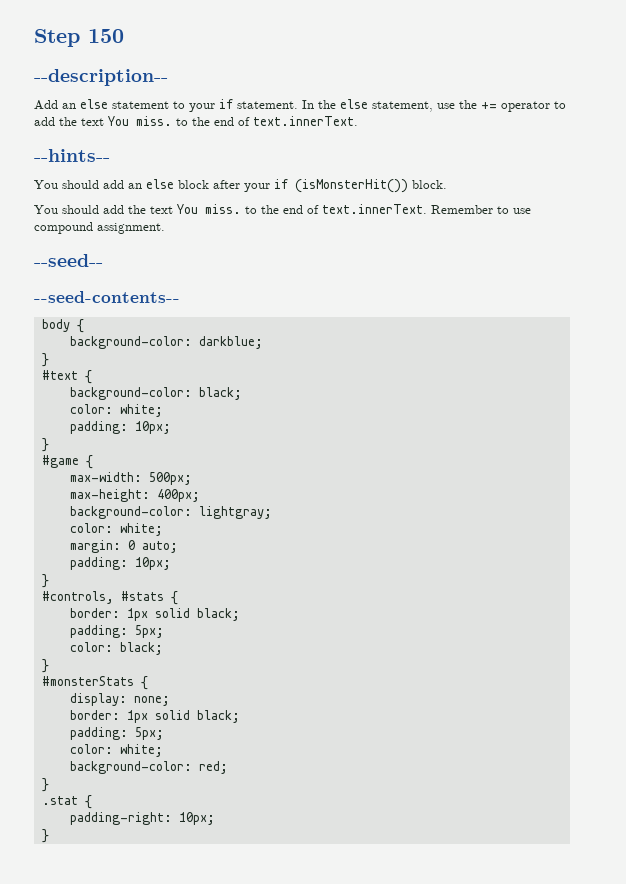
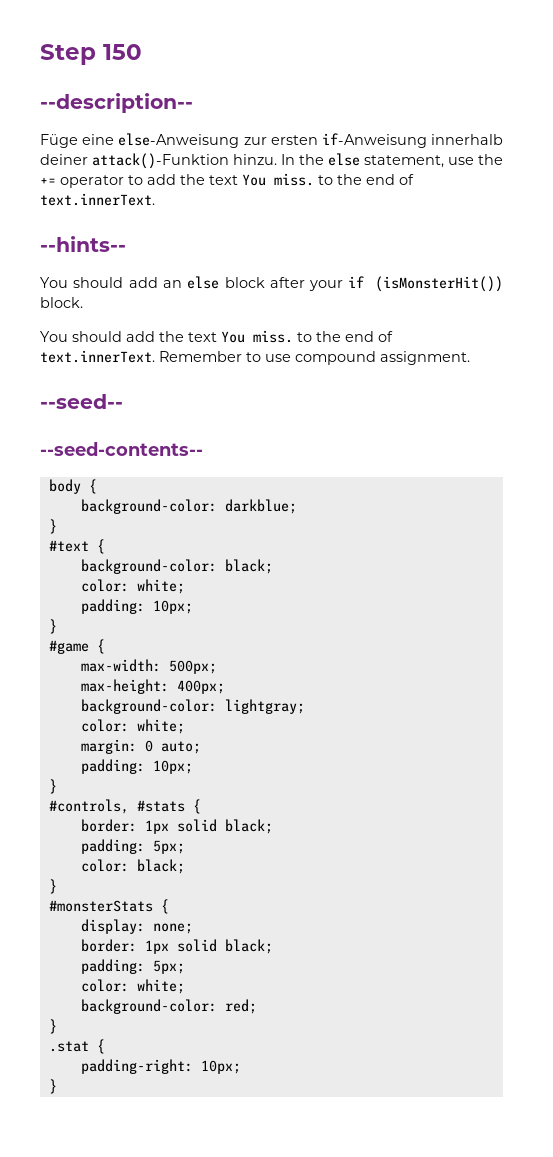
- Add an else statement to your if statement.
+ Füge eine else-Anweisung zur ersten if-Anweisung innerhalb deiner attack()-Funktion hinzu.

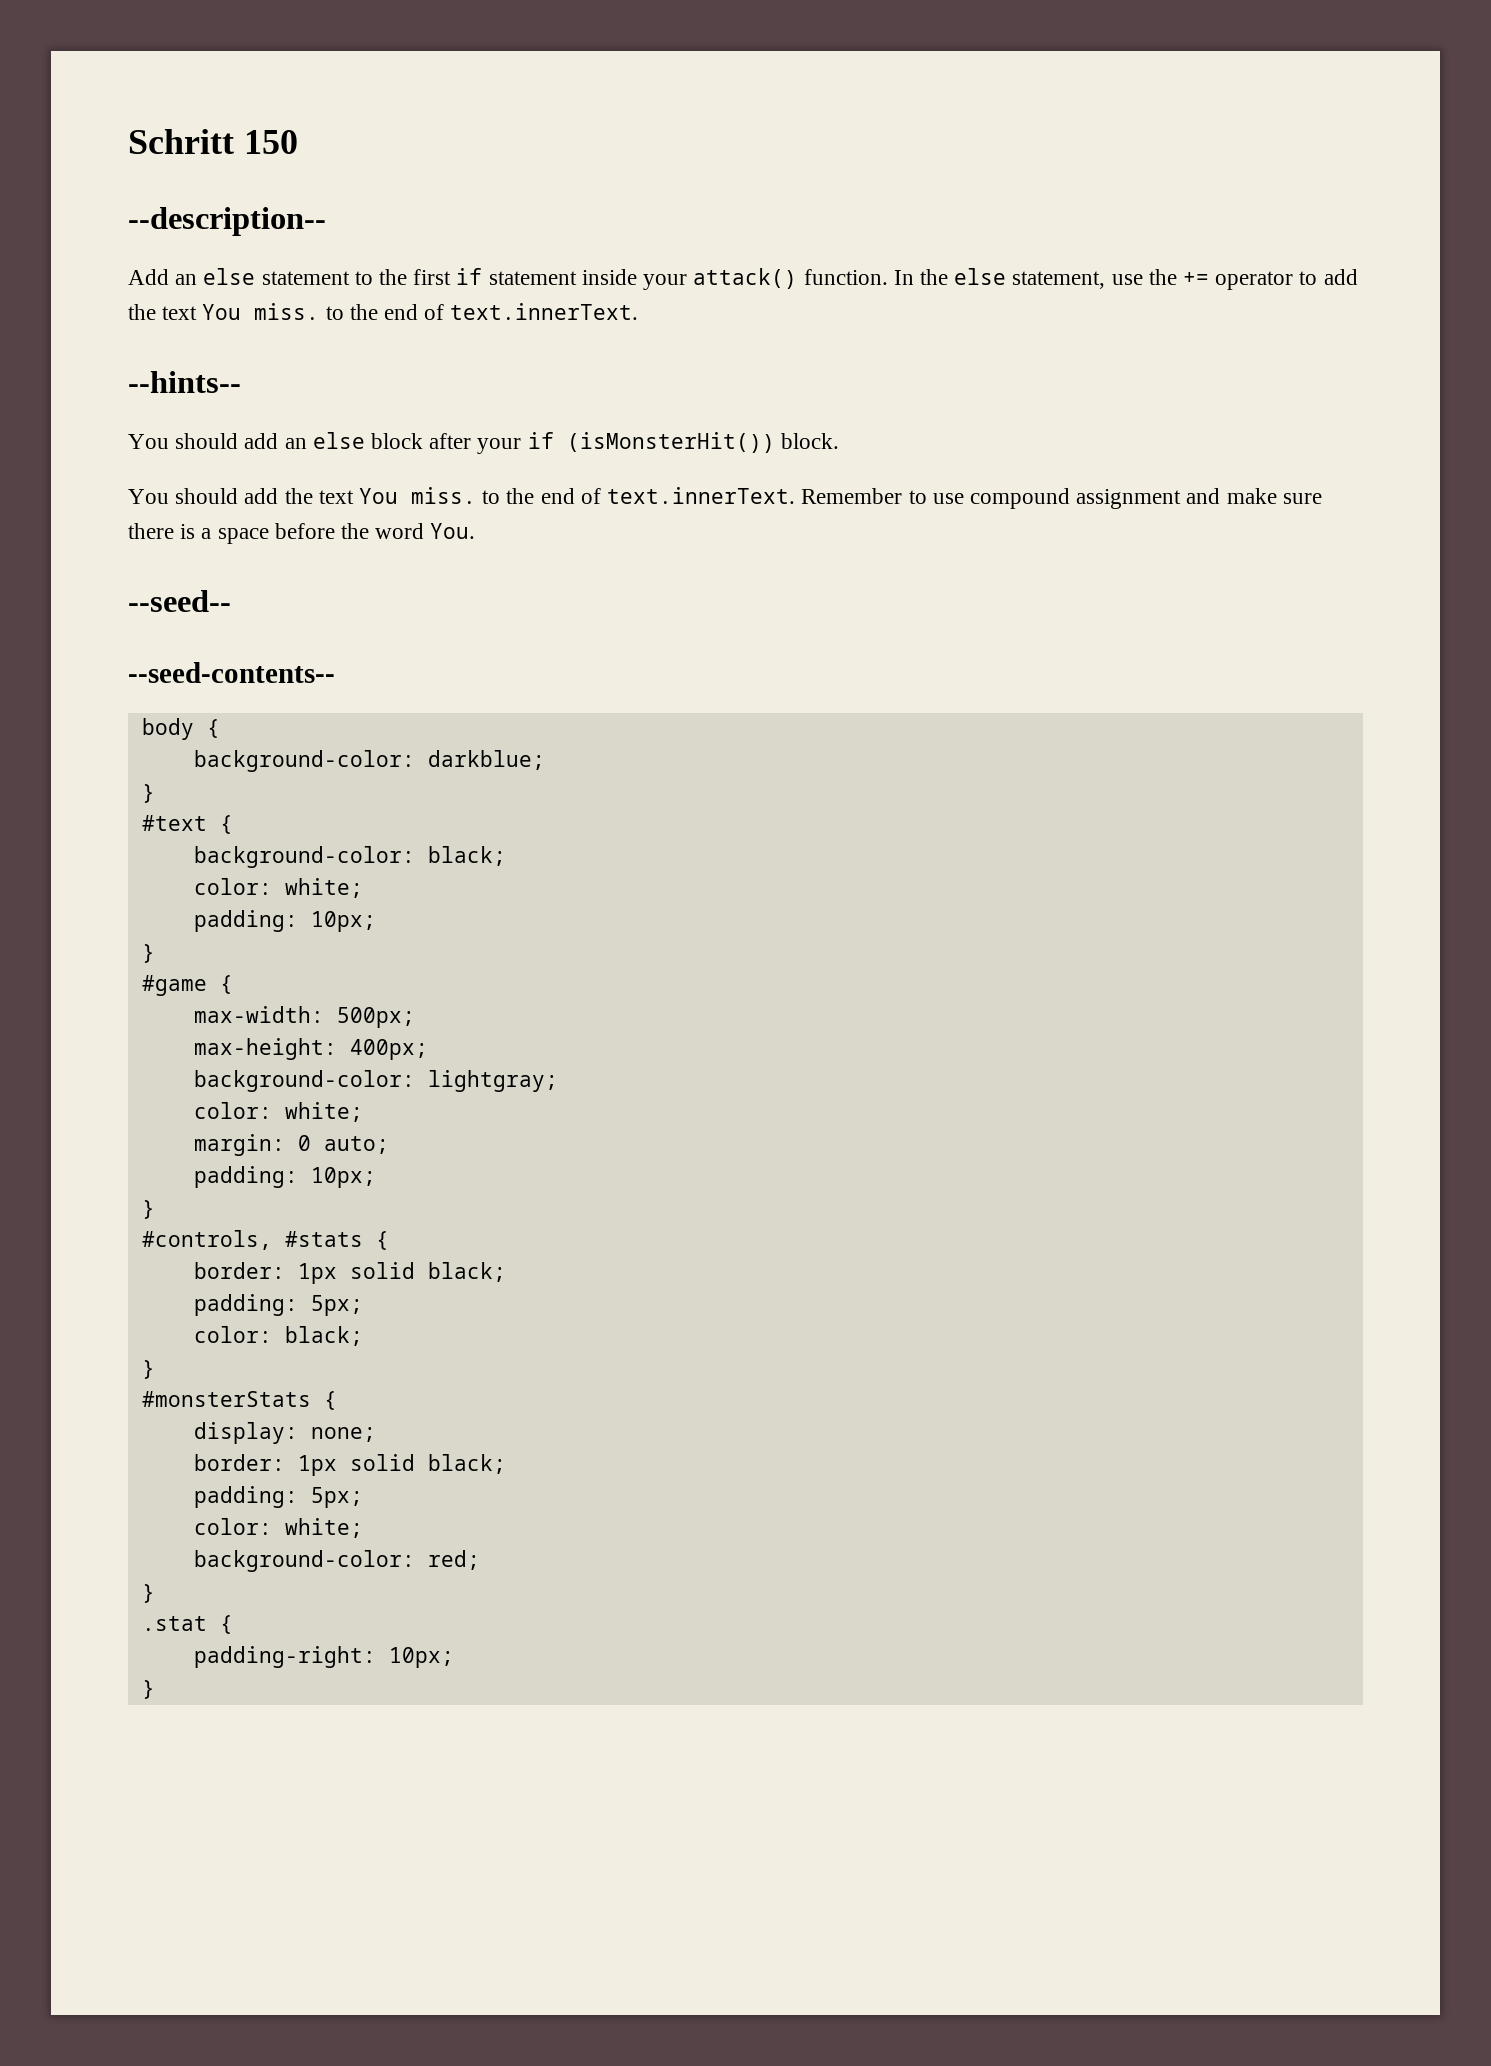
- Step 150
+ Schritt 150
- Füge eine else-Anweisung zur ersten if-Anweisung innerhalb deiner attack()-Funktion hinzu.
+ Add an else statement to the first if statement inside your attack() function.
- You should add the text You miss. to the end of text.innerText. Remember to use compound assignment.
+ You should add the text You miss. to the end of text.innerText. Remember to use compound assignment and make sure there is a space before the word You.

